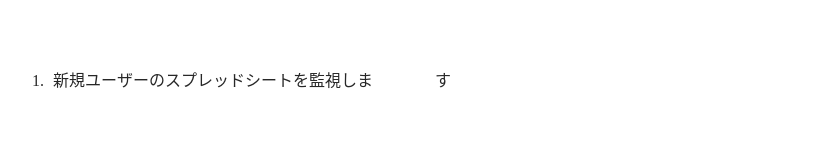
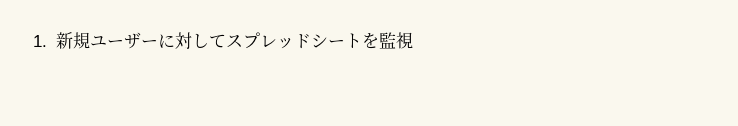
- 1.新規ユーザーのスプレッドシートを監視します
+ 1.新規ユーザーに対してスプレッドシートを監視

